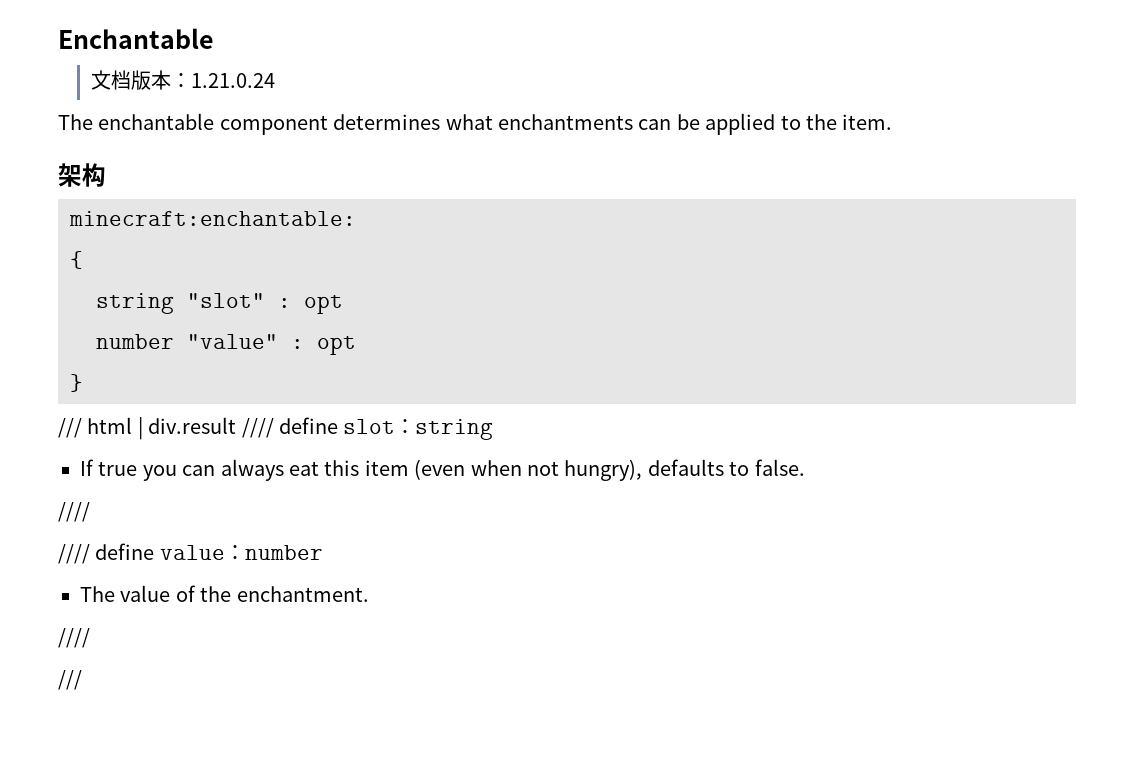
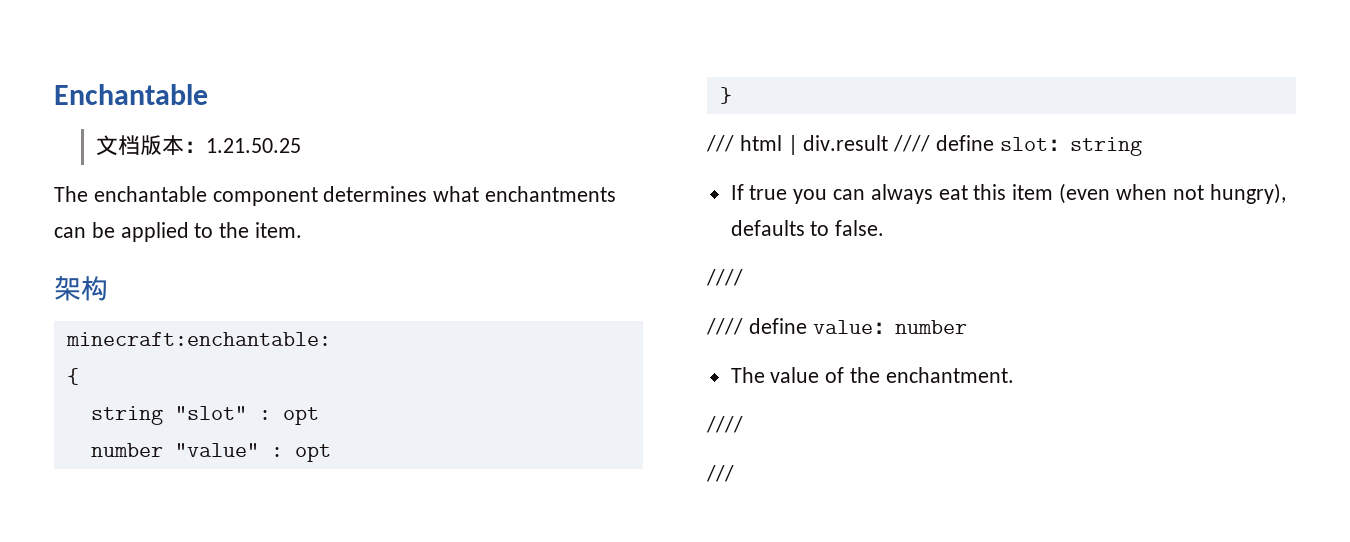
- 文档版本：1.21.0.24
+ 文档版本：1.21.50.25

